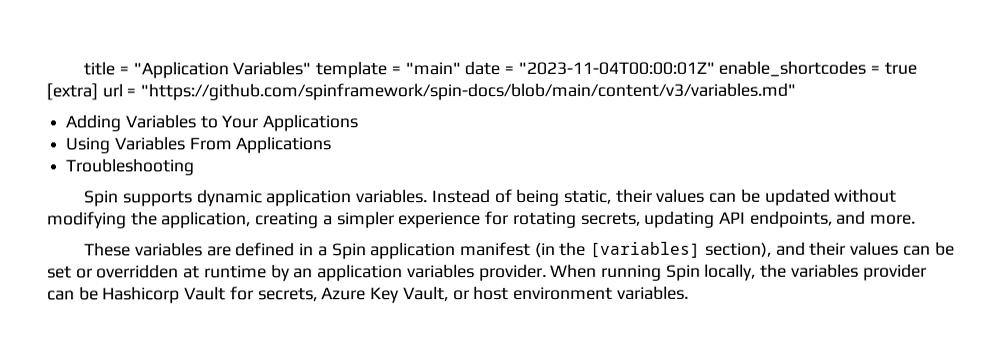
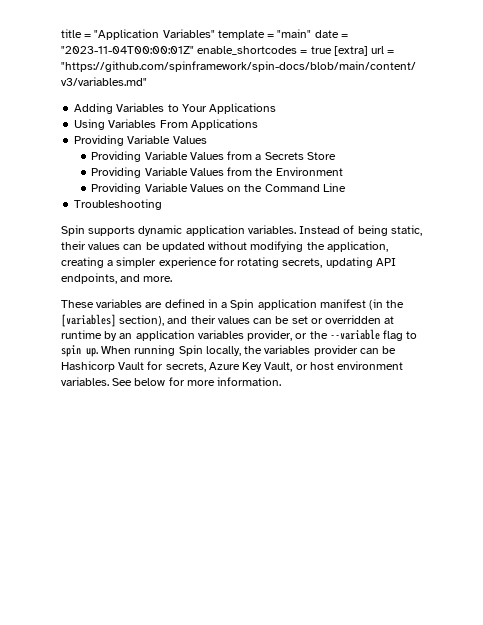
  Using Variables From Applications
+ Providing Variable Values
+ Providing Variable Values from a Secrets Store
+ Providing Variable Values from the Environment
+ Providing Variable Values on the Command Line
- These variables are defined in a Spin application manifest (in the [variables] section), and their values can be set or overridden at runtime by an application variables provider.
+ These variables are defined in a Spin application manifest (in the [variables] section), and their values can be set or overridden at runtime by an application variables provider, or the --variable flag to spin up.
+ See below for more information.

